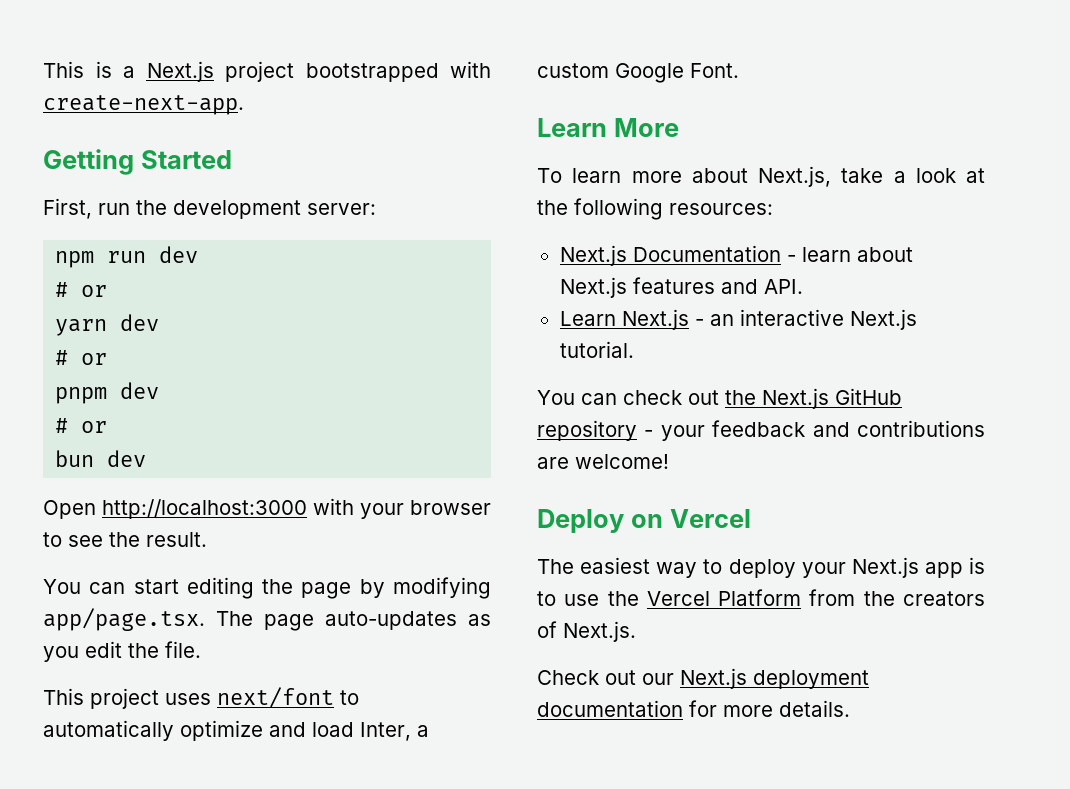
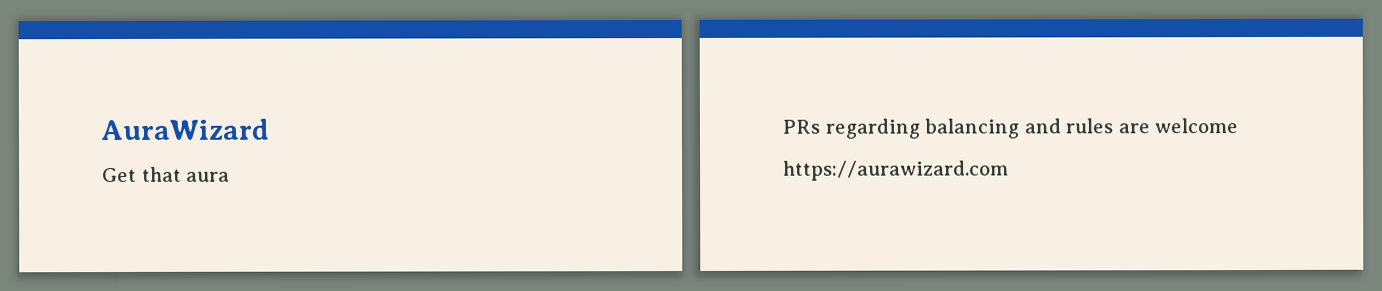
- This is a Next.js project bootstrapped with create-next-app.
- Getting Started
- First, run the development server:
- npm run dev
- # or
- yarn dev
- # or
- pnpm dev
- # or
- bun dev
- Open http://localhost:3000 with your browser to see the result.
- You can start editing the page by modifying app/page.tsx. The page auto-updates as you edit the file.
- This project uses next/font to automatically optimize and load Inter, a custom Google Font.
- Learn More
- To learn more about Next.js, take a look at the following resources:
- Next.js Documentation - learn about Next.js features and API.
- Learn Next.js - an interactive Next.js tutorial.
- You can check out the Next.js GitHub repository - your feedback and contributions are welcome!
- Deploy on Vercel
- The easiest way to deploy your Next.js app is to use the Vercel Platform from the creators of Next.js.
- Check out our Next.js deployment documentation for more details.
+ AuraWizard
+ Get that aura
+ PRs regarding balancing and rules are welcome
+ https://aurawizard.com

